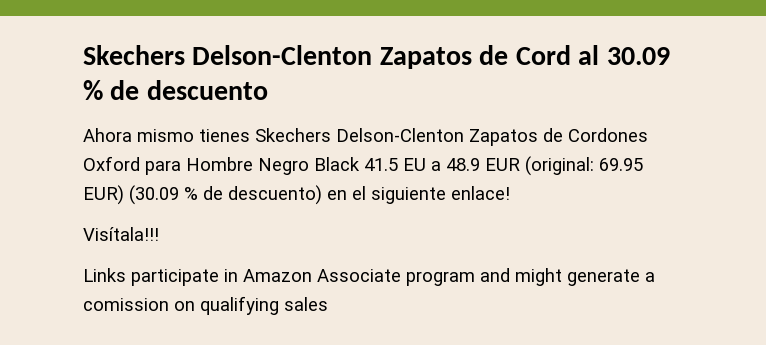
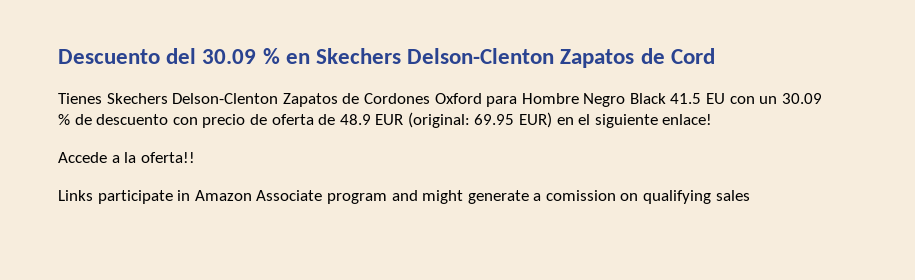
- Skechers Delson-Clenton Zapatos de Cord al 30.09 % de descuento
- Ahora mismo tienes Skechers Delson-Clenton Zapatos de Cordones Oxford para Hombre Negro Black 41.5 EU a 48.9 EUR (original: 69.95 EUR) (30.09 % de descuento) en el siguiente enlace!
+ Descuento del 30.09 % en Skechers Delson-Clenton Zapatos de Cord
+ Tienes Skechers Delson-Clenton Zapatos de Cordones Oxford para Hombre Negro Black 41.5 EU con un 30.09 % de descuento con precio de oferta de 48.9 EUR (original: 69.95 EUR) en el siguiente enlace!
- Visítala!!!
+ Accede a la oferta!!

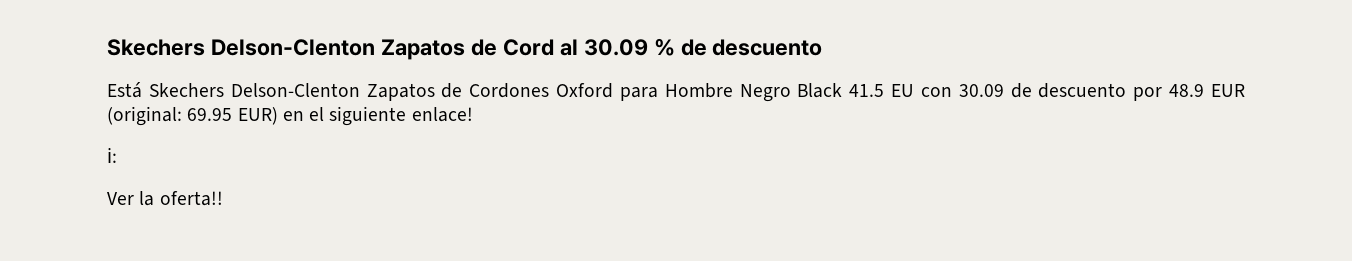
- Descuento del 30.09 % en Skechers Delson-Clenton Zapatos de Cord
- Tienes Skechers Delson-Clenton Zapatos de Cordones Oxford para Hombre Negro Black 41.5 EU con un 30.09 % de descuento con precio de oferta de 48.9 EUR (original: 69.95 EUR) en el siguiente enlace!
+ Skechers Delson-Clenton Zapatos de Cord al 30.09 % de descuento
+ Está Skechers Delson-Clenton Zapatos de Cordones Oxford para Hombre Negro Black 41.5 EU con 30.09 de descuento por 48.9 EUR (original: 69.95 EUR) en el siguiente enlace!
- Accede a la oferta!!
+ ℹ:
+ Ver la oferta!!
- Links participate in Amazon Associate program and might generate a comission on qualifying sales

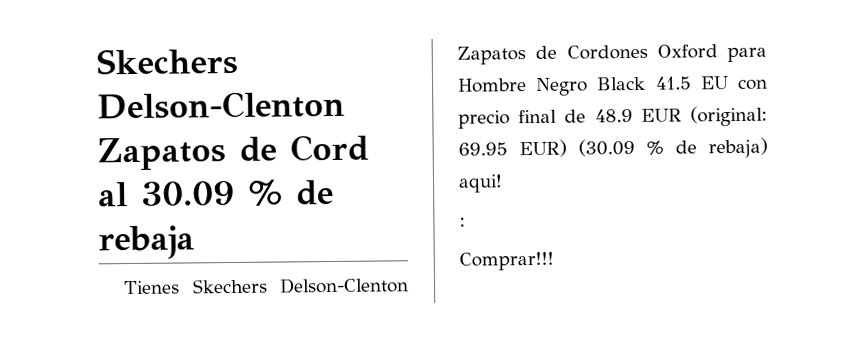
- Skechers Delson-Clenton Zapatos de Cord al 30.09 % de descuento
- Está Skechers Delson-Clenton Zapatos de Cordones Oxford para Hombre Negro Black 41.5 EU con 30.09 de descuento por 48.9 EUR (original: 69.95 EUR) en el siguiente enlace!
- ℹ:
- Ver la oferta!!
+ Skechers Delson-Clenton Zapatos de Cord al 30.09 % de rebaja
+ Tienes Skechers Delson-Clenton Zapatos de Cordones Oxford para Hombre Negro Black 41.5 EU con precio final de 48.9 EUR (original: 69.95 EUR) (30.09 % de rebaja) aqui!
+ :
+ Comprar!!!

